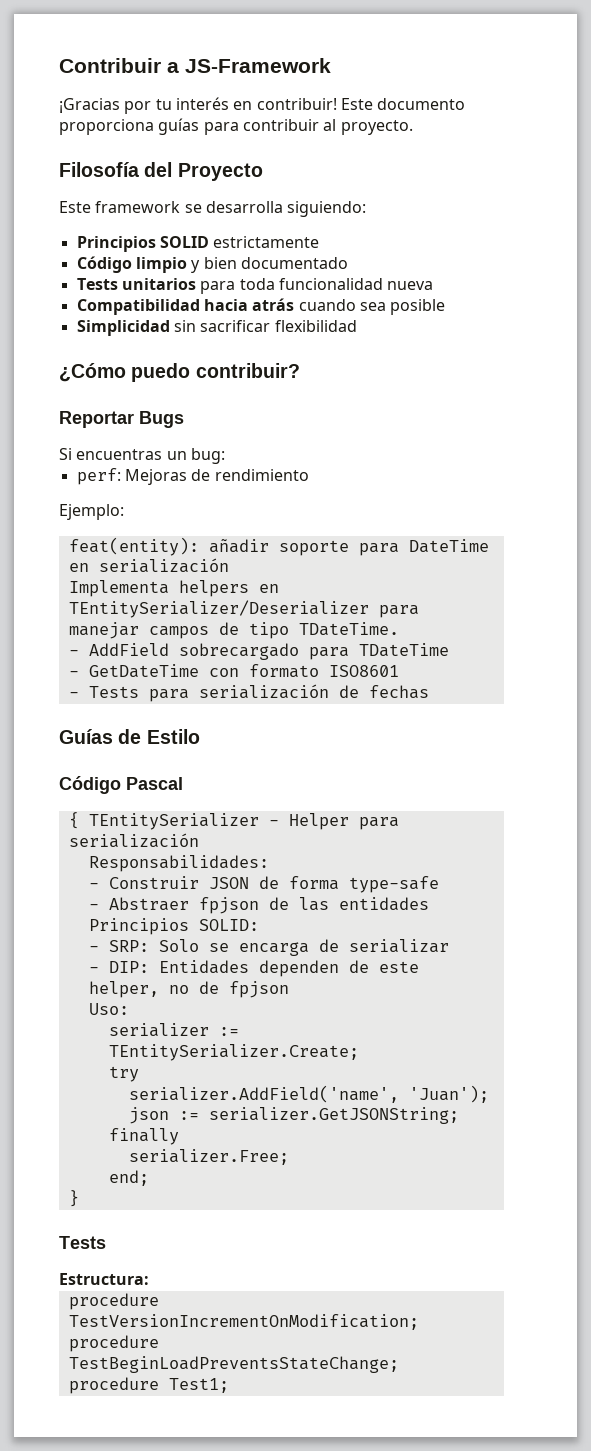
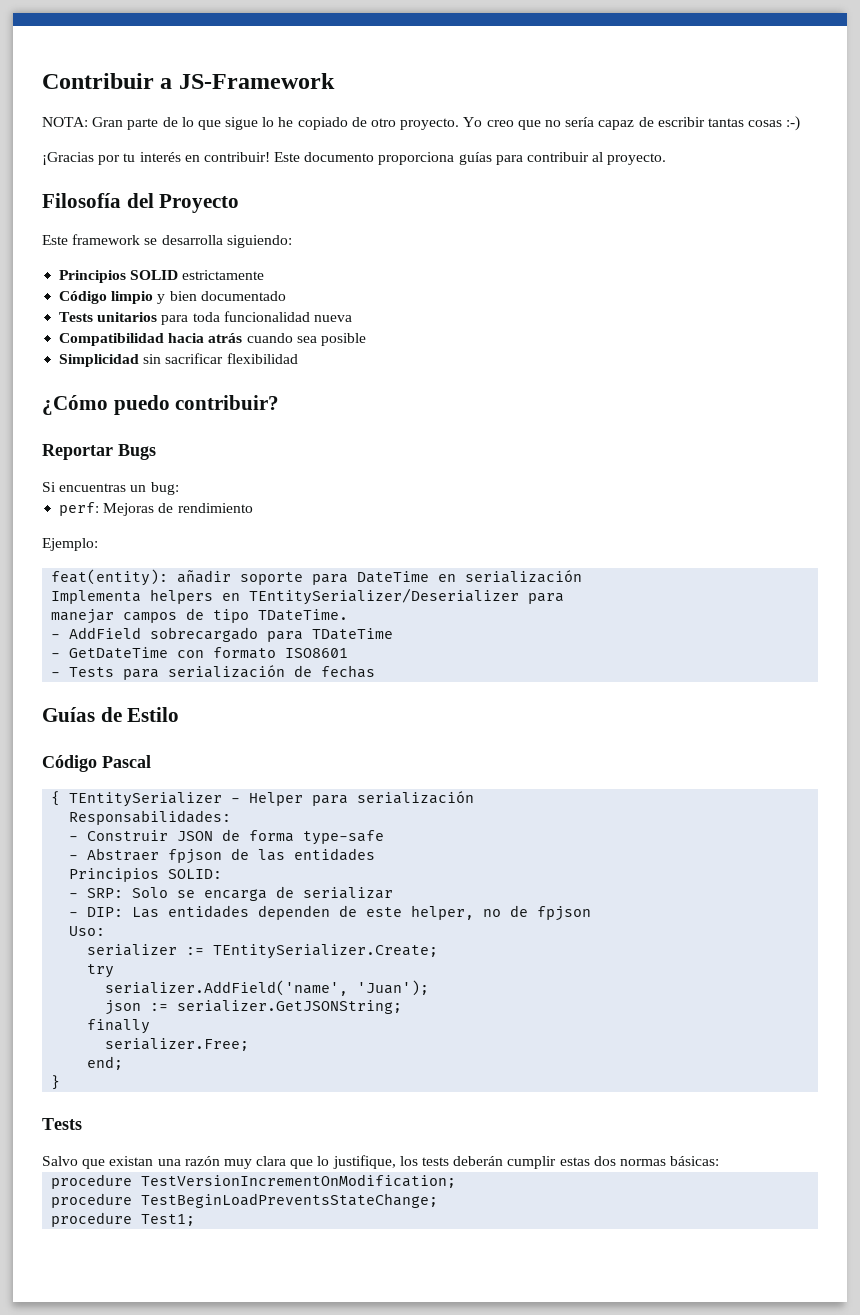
+ NOTA: Gran parte de lo que sigue lo he copiado de otro proyecto. Yo creo que no sería capaz de escribir tantas cosas :-)
- - DIP: Entidades dependen de este helper, no de fpjson
+ - DIP: Las entidades dependen de este helper, no de fpjson
- Estructura:
+ Salvo que existan una razón muy clara que lo justifique, los tests deberán cumplir estas dos normas básicas:

